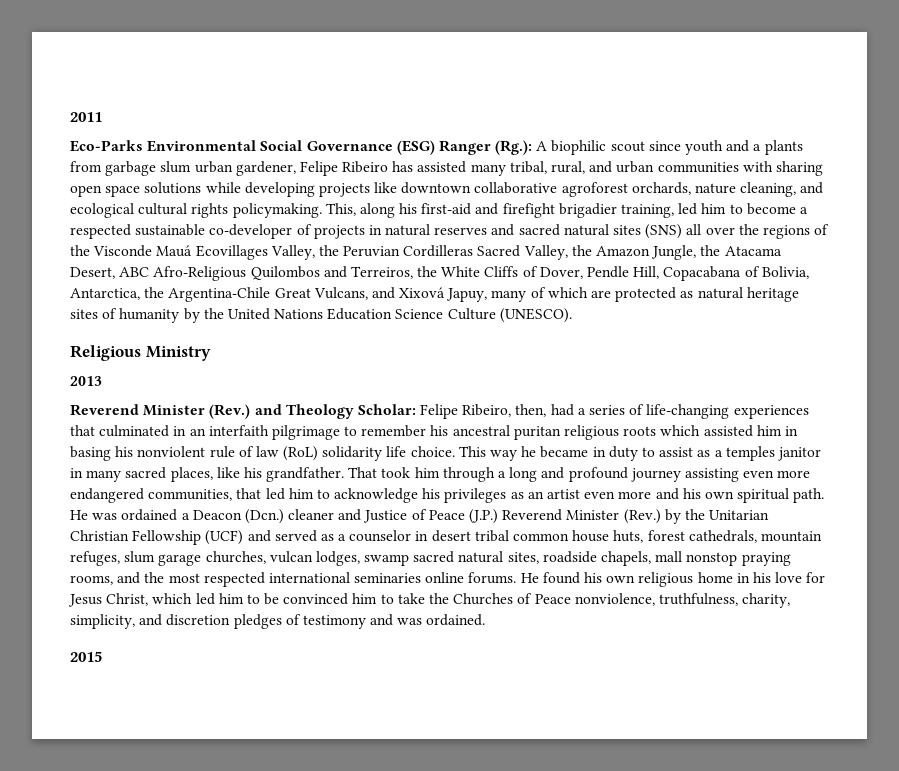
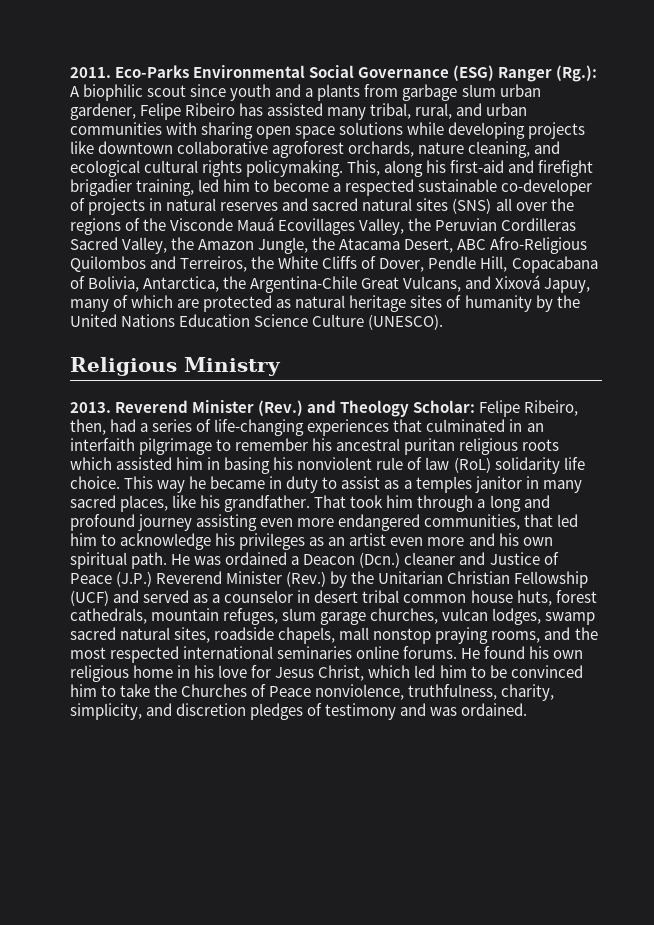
- 2011
- Eco-Parks Environmental Social Governance (ESG) Ranger (Rg.): A biophilic scout since youth and a plants from garbage slum urban gardener, Felipe Ribeiro has assisted many tribal, rural, and urban communities with sharing open space solutions while developing projects like downtown collaborative agroforest orchards, nature cleaning, and ecological cultural rights policymaking.
+ 2011. Eco-Parks Environmental Social Governance (ESG) Ranger (Rg.): A biophilic scout since youth and a plants from garbage slum urban gardener, Felipe Ribeiro has assisted many tribal, rural, and urban communities with sharing open space solutions while developing projects like downtown collaborative agroforest orchards, nature cleaning, and ecological cultural rights policymaking.
- 2013
- Reverend Minister (Rev.) and Theology Scholar: Felipe Ribeiro, then, had a series of life-changing experiences that culminated in an interfaith pilgrimage to remember his ancestral puritan religious roots which assisted him in basing his nonviolent rule of law (RoL) solidarity life choice.
+ 2013. Reverend Minister (Rev.) and Theology Scholar: Felipe Ribeiro, then, had a series of life-changing experiences that culminated in an interfaith pilgrimage to remember his ancestral puritan religious roots which assisted him in basing his nonviolent rule of law (RoL) solidarity life choice.
- 2015

